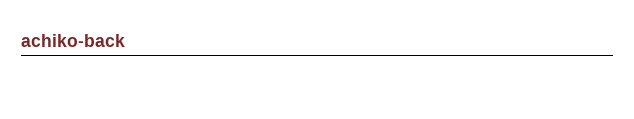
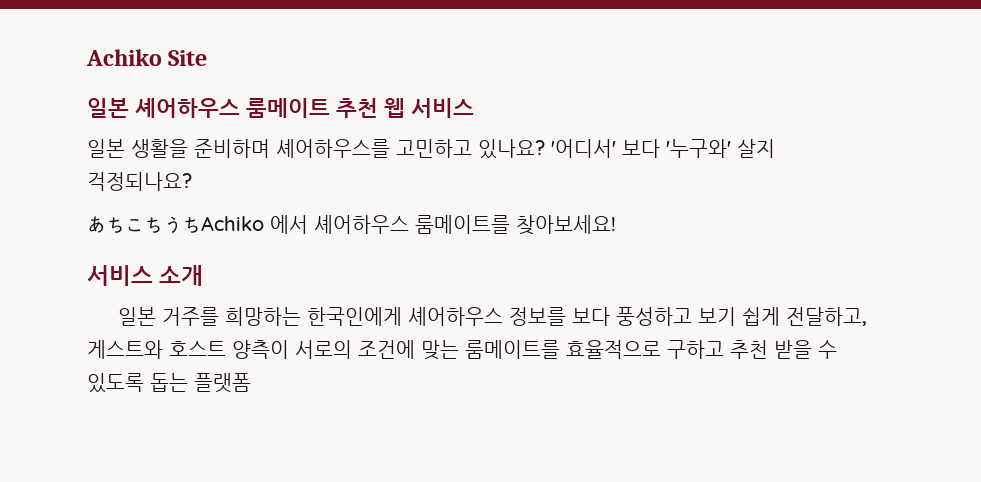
- achiko-back
+ Achiko Site
+ 일본 셰어하우스 룸메이트 추천 웹 서비스
+ 일본 생활을 준비하며 셰어하우스를 고민하고 있나요? '어디서' 보다 '누구와' 살지 걱정되나요?
+ あちこちうちAchiko 에서 셰어하우스 룸메이트를 찾아보세요!
+ 서비스 소개
+ 일본 거주를 희망하는 한국인에게 셰어하우스 정보를 보다 풍성하고 보기 쉽게 전달하고, 게스트와 호스트 양측이 서로의 조건에 맞는 룸메이트를 효율적으로 구하고 추천 받을 수 있도록 돕는 플랫폼

